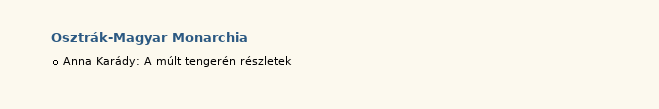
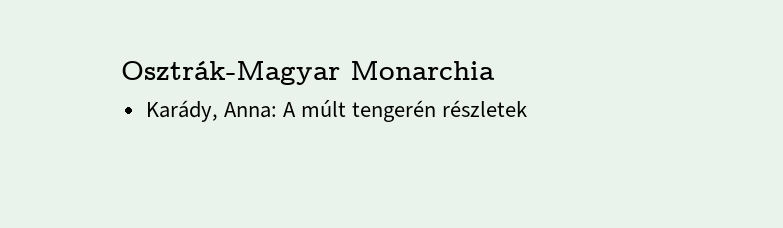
- Anna Karády: A múlt tengerén részletek
+ Karády, Anna: A múlt tengerén részletek

